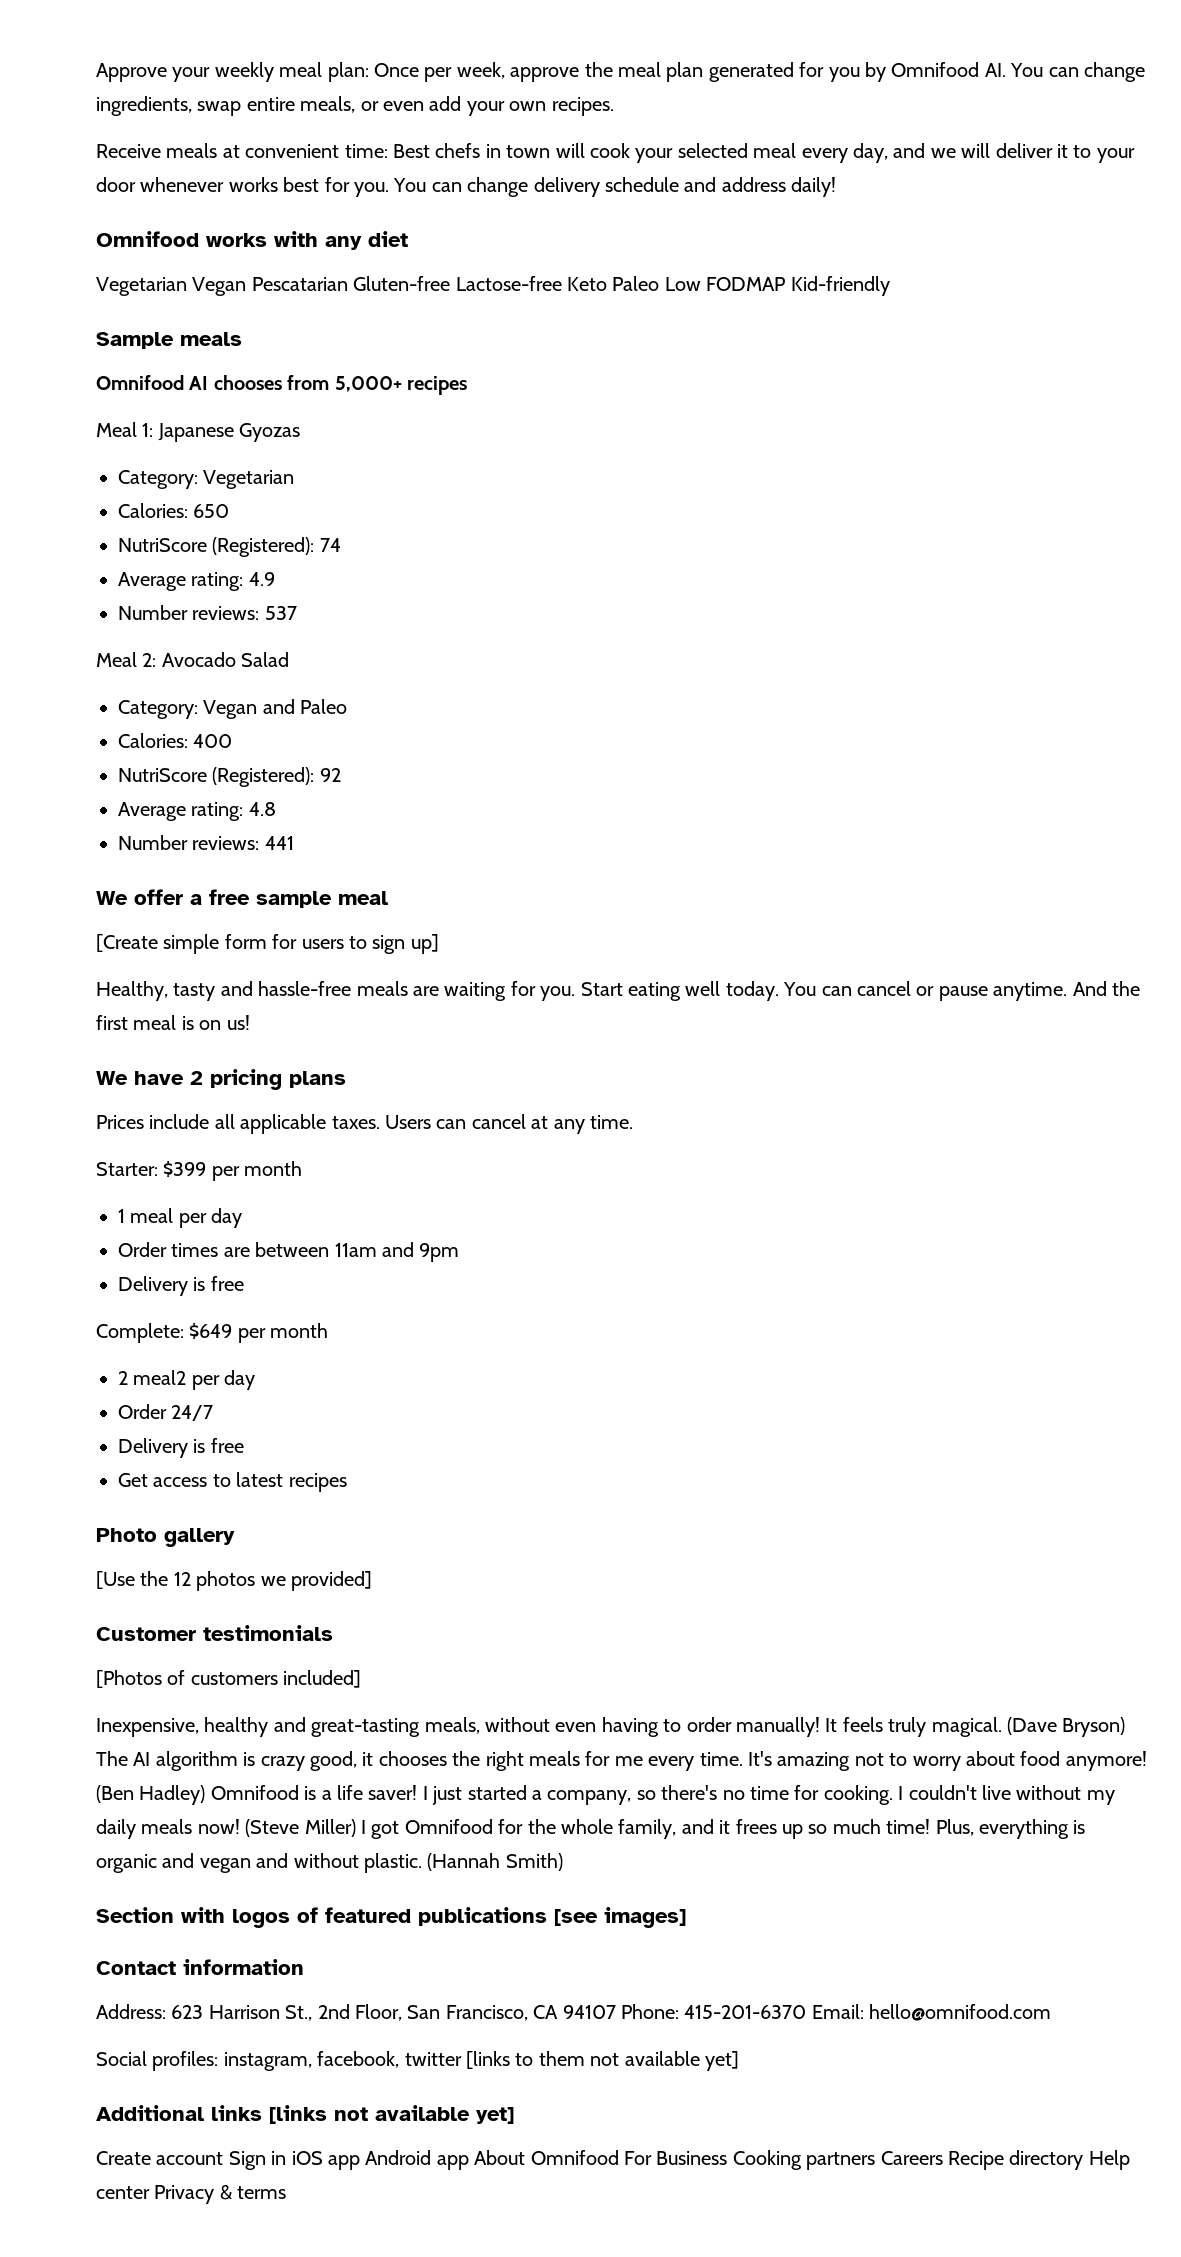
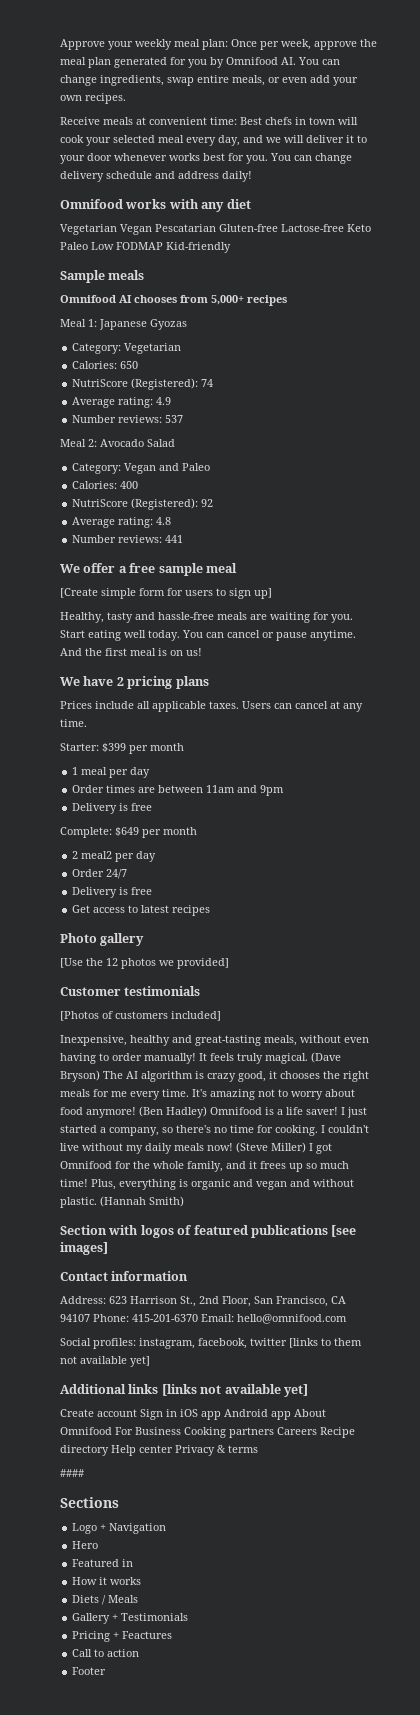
+ ####
+ Sections
+ Logo + Navigation
+ Hero
+ Featured in
+ How it works
+ Diets / Meals
+ Gallery + Testimonials
+ Pricing + Feactures
+ Call to action
+ Footer

